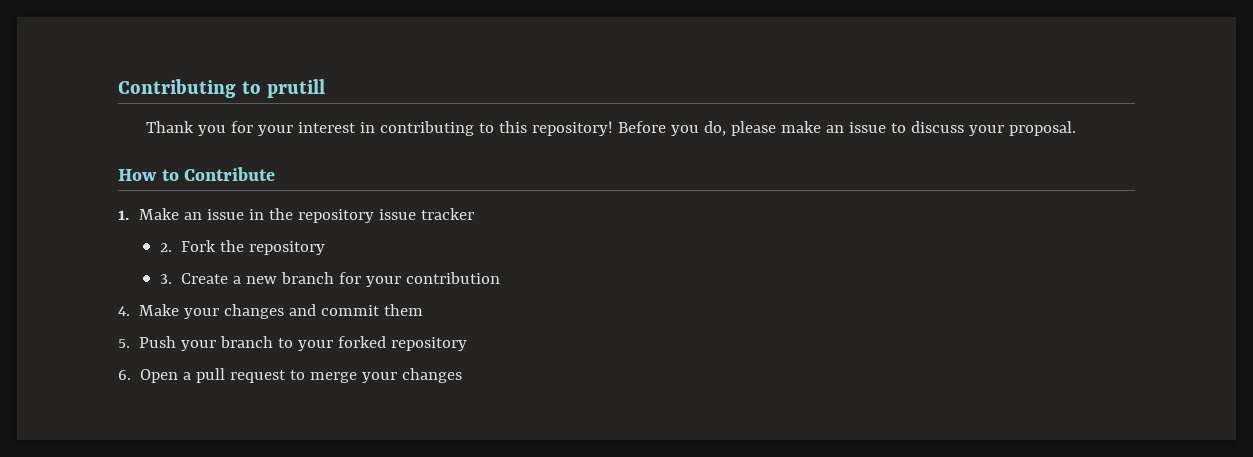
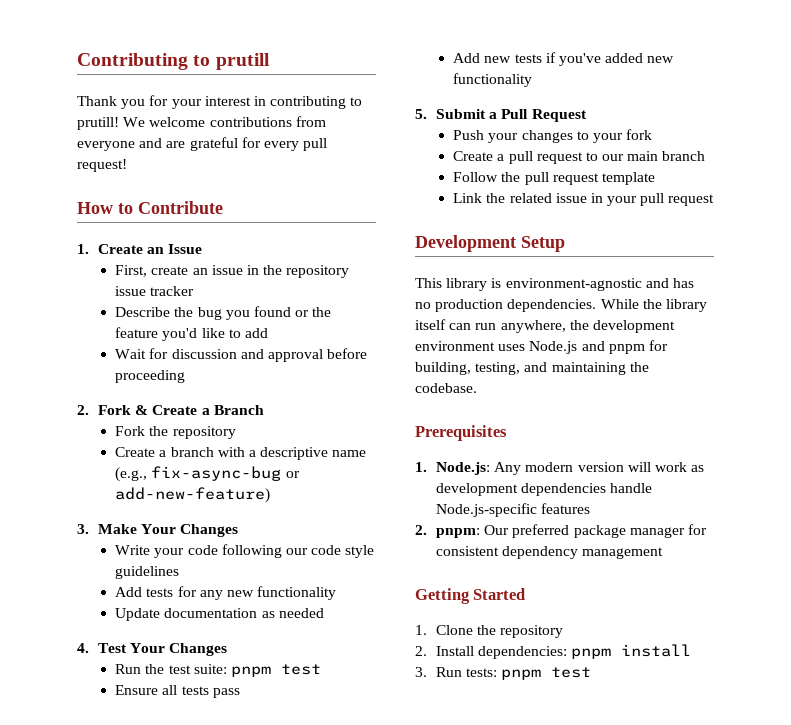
- Thank you for your interest in contributing to this repository! Before you do, please make an issue to discuss your proposal.
+ Thank you for your interest in contributing to prutill! We welcome contributions from everyone and are grateful for every pull request!
- 1. Make an issue in the repository issue tracker
+ 1. Create an Issue
+ First, create an issue in the repository issue tracker
- 2. Fork the repository
+ Describe the bug you found or the feature you'd like to add
+ Wait for discussion and approval before proceeding
+ 2. Fork & Create a Branch
+ Fork the repository
- 3. Create a new branch for your contribution
- 4. Make your changes and commit them
- 5. Push your branch to your forked repository
- 6. Open a pull request to merge your changes
+ Create a branch with a descriptive name (e.g., fix-async-bug or add-new-feature)
+ 3. Make Your Changes
+ Write your code following our code style guidelines
+ Add tests for any new functionality
+ Update documentation as needed
+ 4. Test Your Changes
+ Run the test suite: pnpm test
+ Ensure all tests pass
+ Add new tests if you've added new functionality
+ 5. Submit a Pull Request
+ Push your changes to your fork
+ Create a pull request to our main branch
+ Follow the pull request template
+ Link the related issue in your pull request
+ Development Setup
+ This library is environment-agnostic and has no production dependencies. While the library itself can run anywhere, the development environment uses Node.js and pnpm for building, testing, and maintaining the codebase.
+ Prerequisites
+ 1. Node.js: Any modern version will work as development dependencies handle Node.js-specific features
+ 2. pnpm: Our preferred package manager for consistent dependency management
+ Getting Started
+ 1. Clone the repository
+ 2. Install dependencies: pnpm install
+ 3. Run tests: pnpm test

